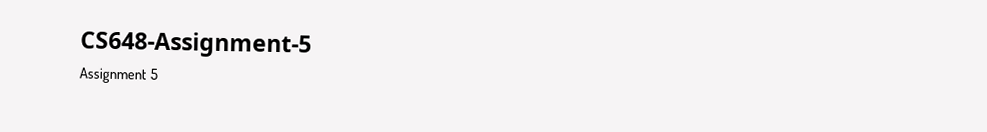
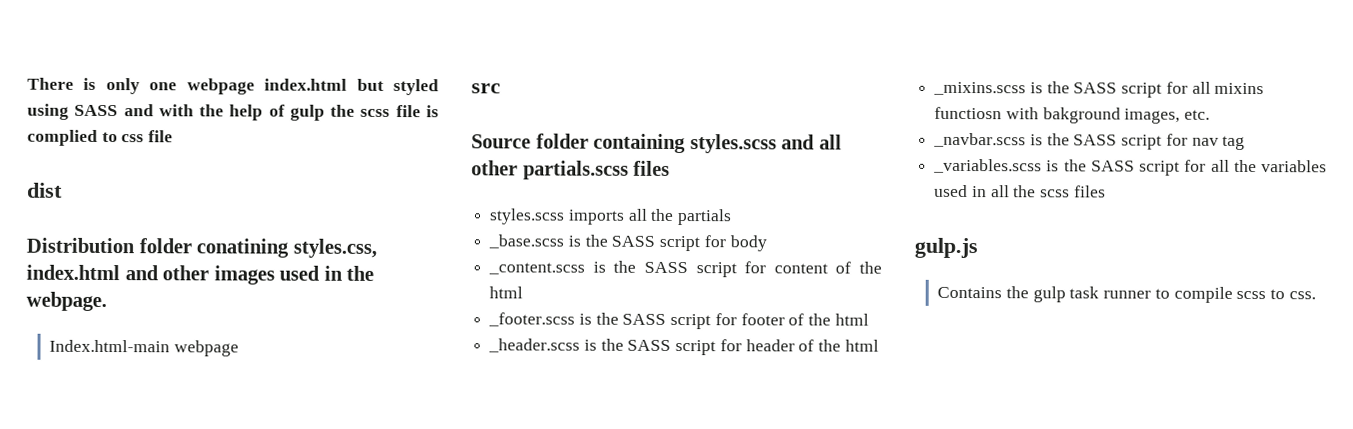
- CS648-Assignment-5
- Assignment 5
+ There is only one webpage index.html but styled using SASS and with the help of gulp the scss file is complied to css file
+ dist
+ Distribution folder conatining styles.css, index.html and other images used in the webpage.
+ Index.html-main webpage
+ src
+ Source folder containing styles.scss and all other partials.scss files
+ styles.scss imports all the partials
+ _base.scss is the SASS script for body
+ _content.scss is the SASS script for content of the html
+ _footer.scss is the SASS script for footer of the html
+ _header.scss is the SASS script for header of the html
+ _mixins.scss is the SASS script for all mixins functiosn with bakground images, etc.
+ _navbar.scss is the SASS script for nav tag
+ _variables.scss is the SASS script for all the variables used in all the scss files
+ gulp.js
+ Contains the gulp task runner to compile scss to css.

